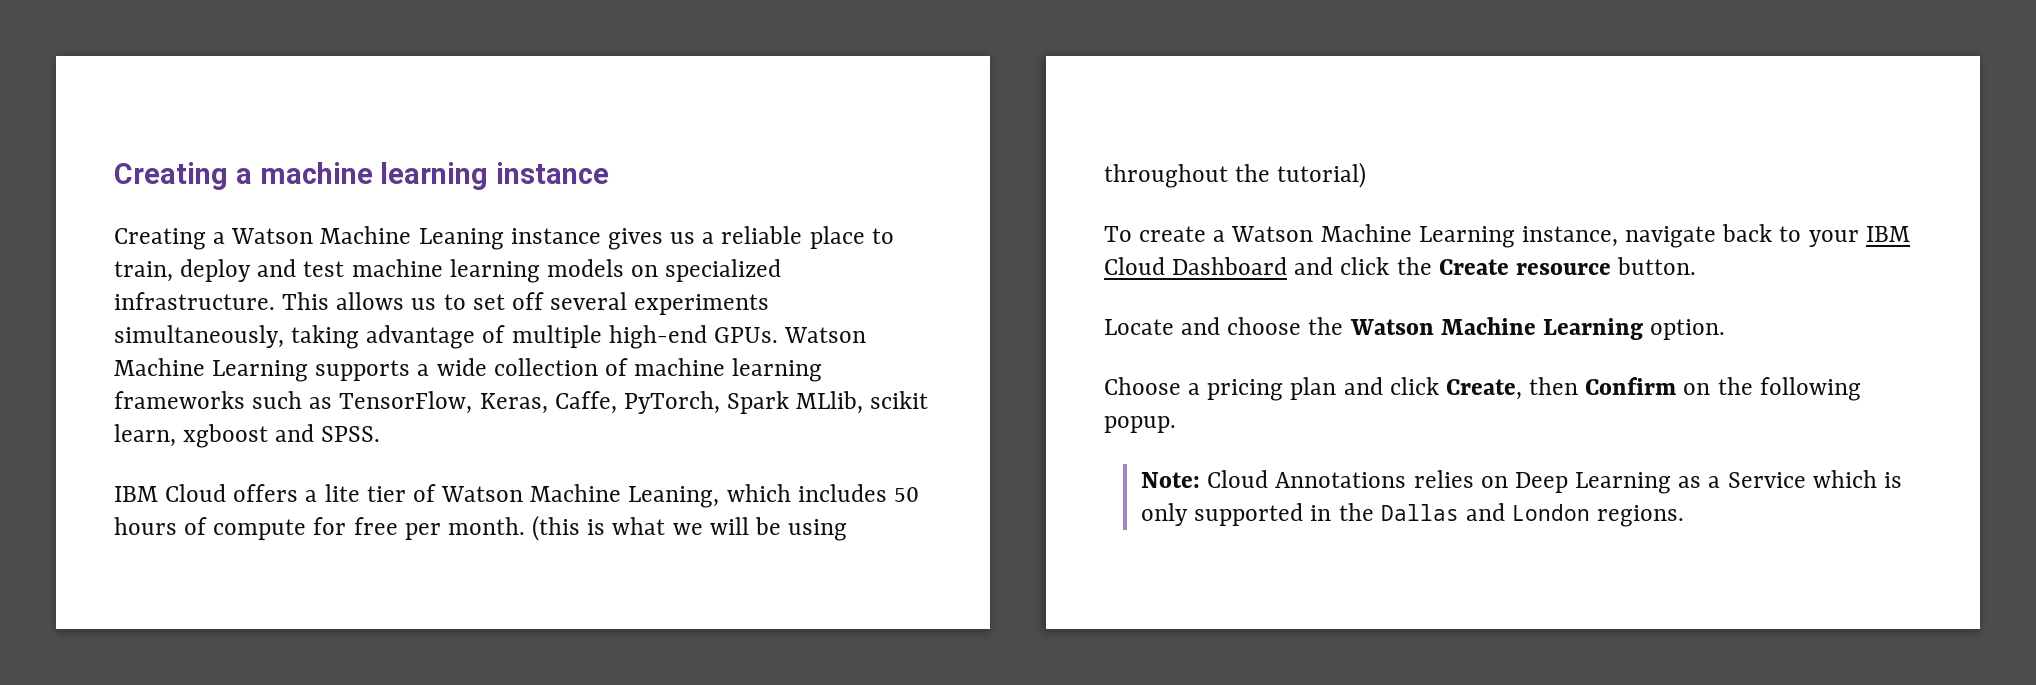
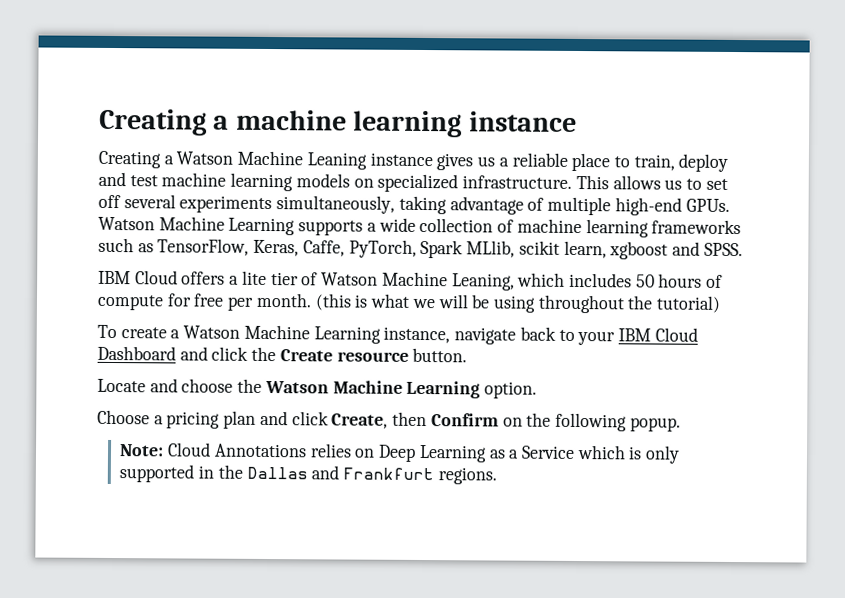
- Note: Cloud Annotations relies on Deep Learning as a Service which is only supported in the Dallas and London regions.
+ Note: Cloud Annotations relies on Deep Learning as a Service which is only supported in the Dallas and Frankfurt regions.

